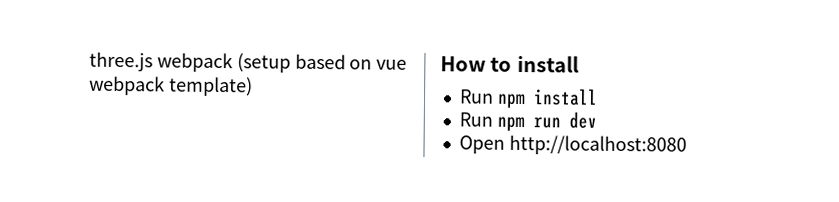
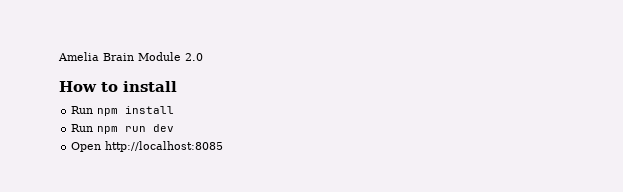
- three.js webpack (setup based on vue webpack template)
+ Amelia Brain Module 2.0
- Open http://localhost:8080
+ Open http://localhost:8085

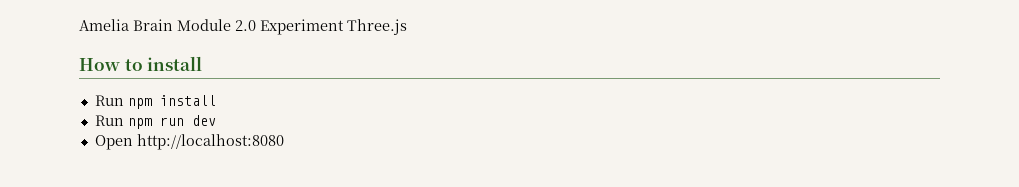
- Amelia Brain Module 2.0
+ Amelia Brain Module 2.0 Experiment Three.js
- Open http://localhost:8085
+ Open http://localhost:8080

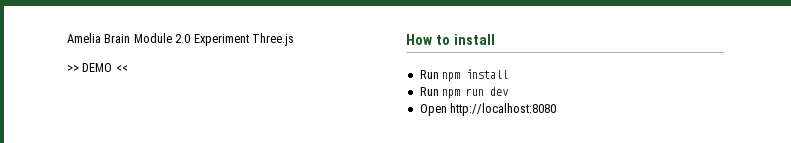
+ >> DEMO <<

